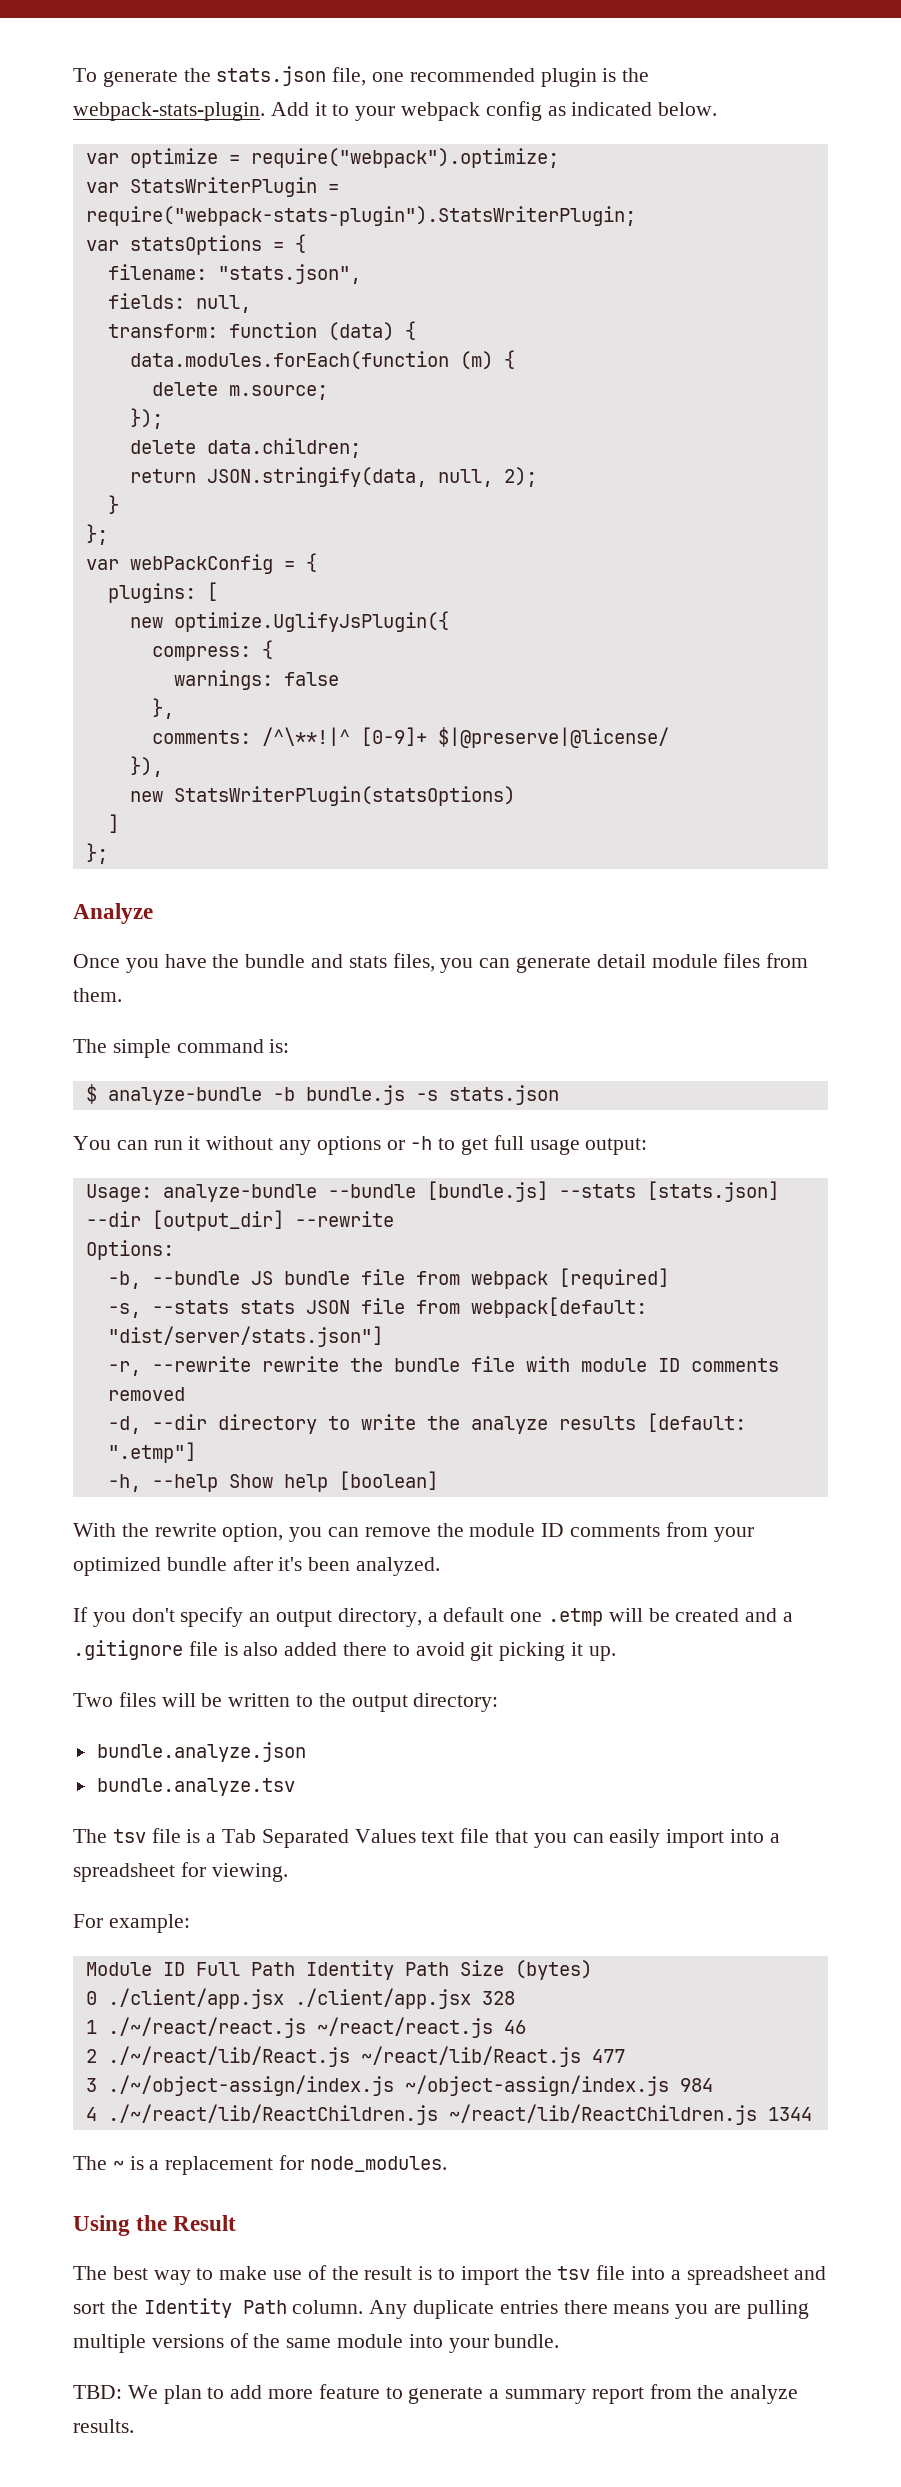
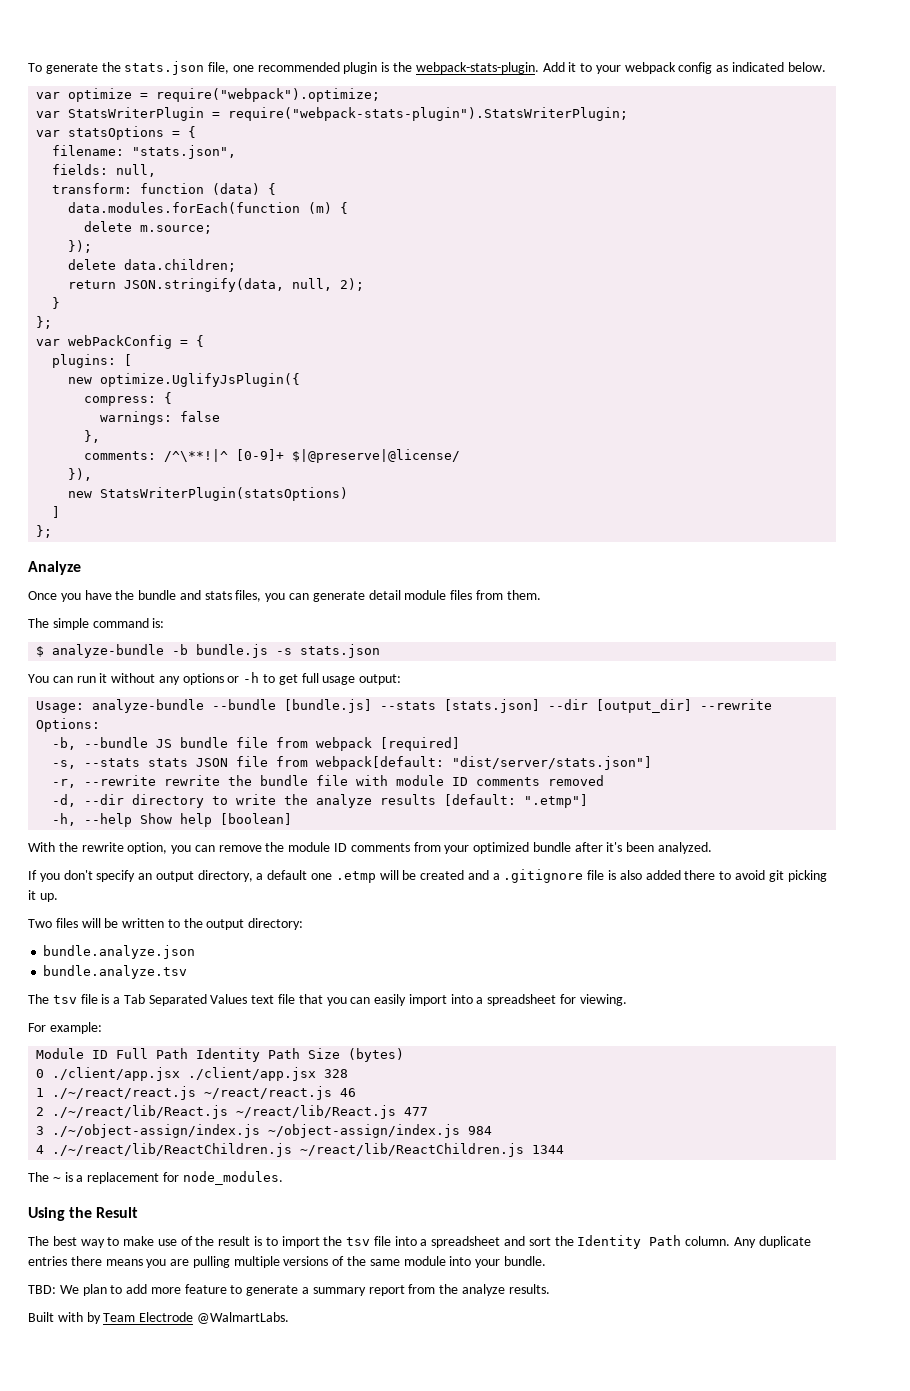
+ Built with by Team Electrode @WalmartLabs.

